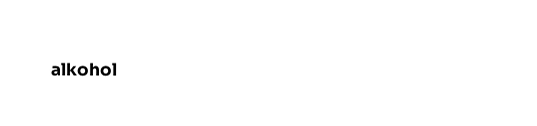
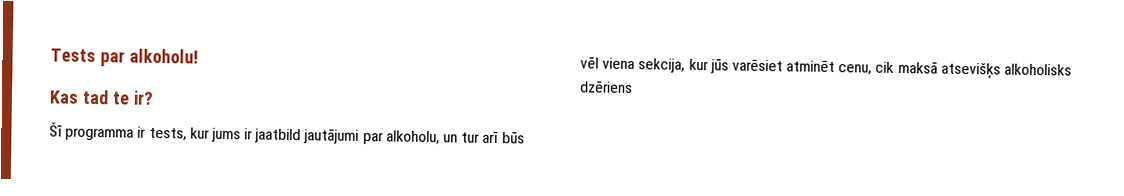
- alkohol
+ Tests par alkoholu!
+ Kas tad te ir?
+ Šī programma ir tests, kur jums ir jaatbild jautājumi par alkoholu, un tur arī būs vēl viena sekcija, kur jūs varēsiet atminēt cenu, cik maksā atsevišķs alkoholisks dzēriens

